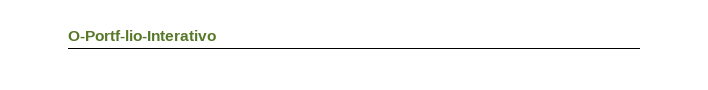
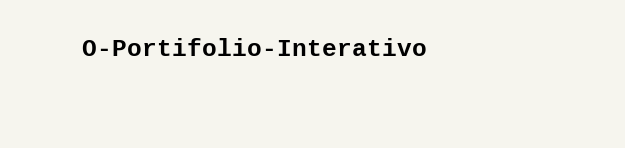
- O-Portf-lio-Interativo
+ O-Portifolio-Interativo

